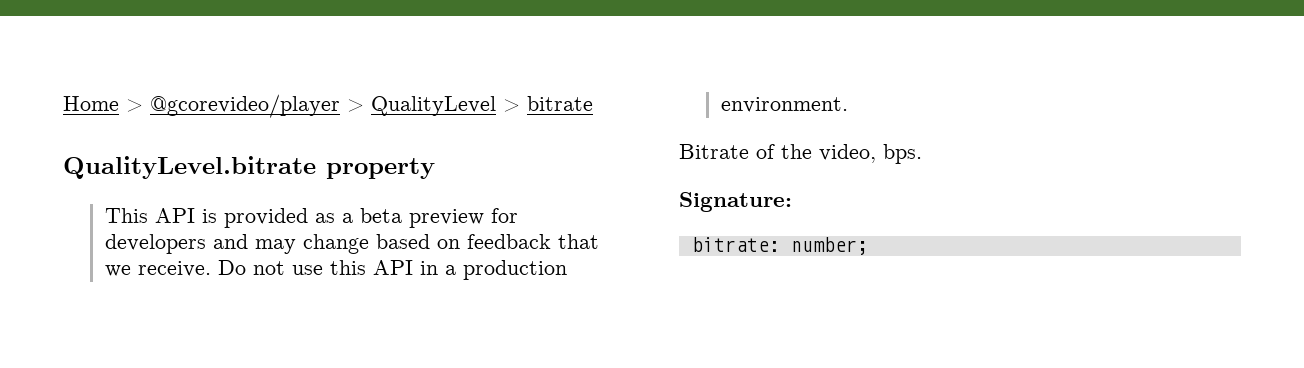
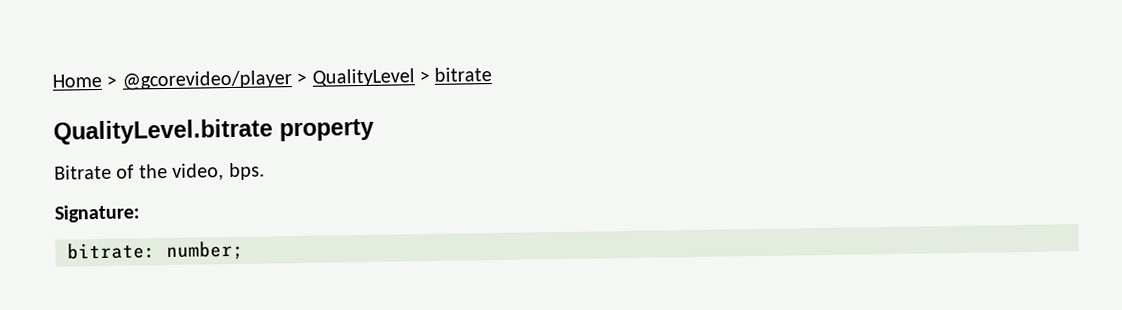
- This API is provided as a beta preview for developers and may change based on feedback that we receive. Do not use this API in a production environment.

